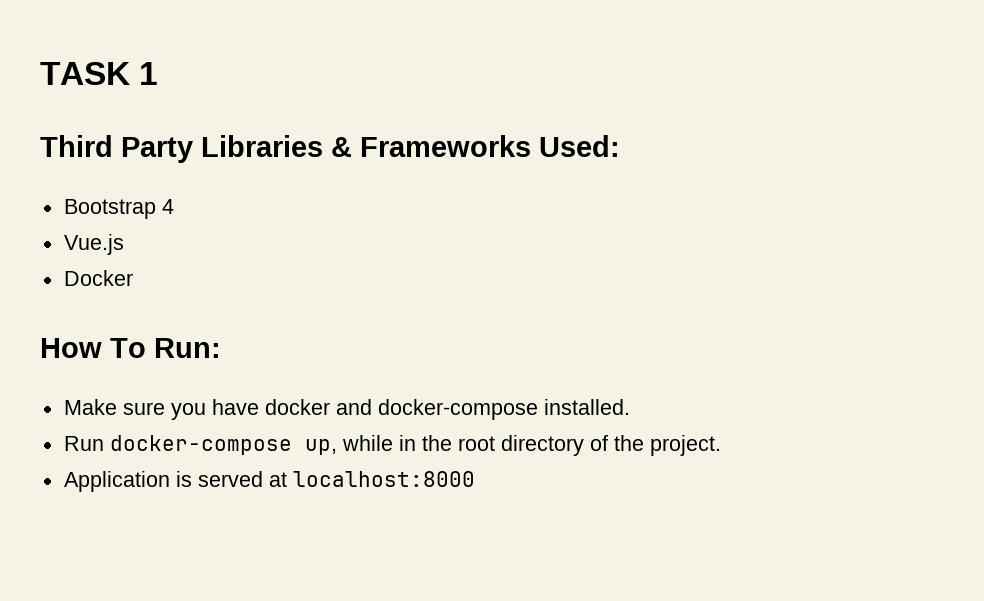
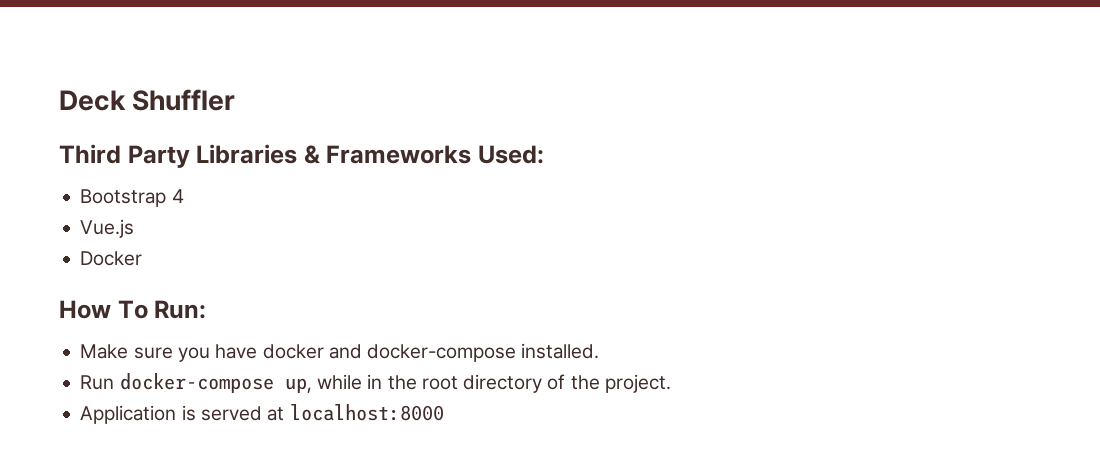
- TASK 1
+ Deck Shuffler

